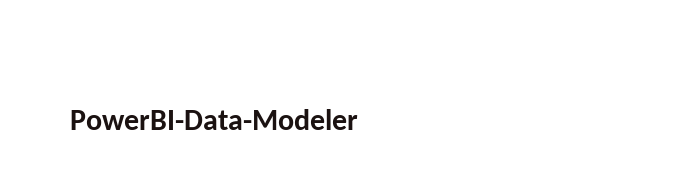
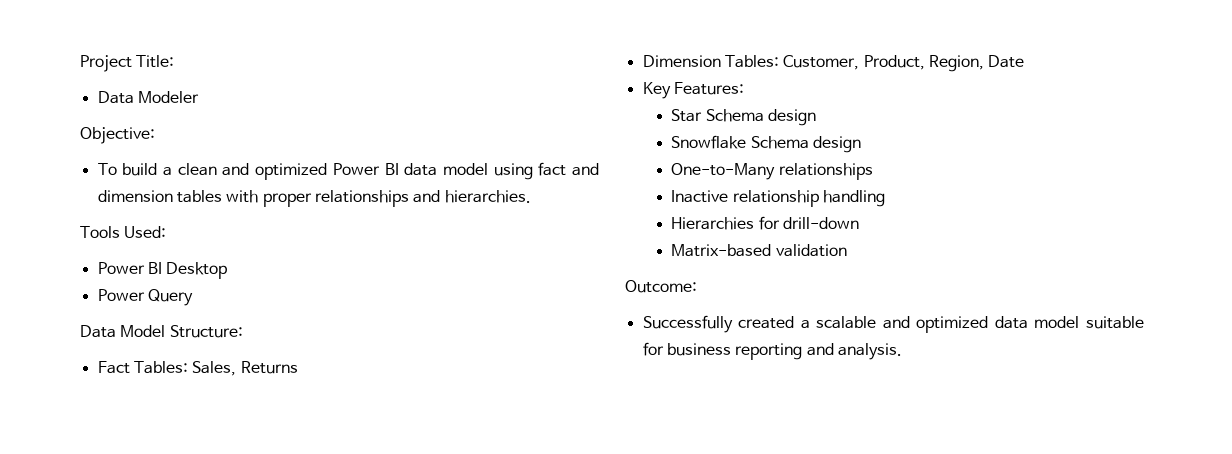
- PowerBI-Data-Modeler
+ Project Title:
+ Data Modeler
+ Objective:
+ To build a clean and optimized Power BI data model using fact and dimension tables with proper relationships and hierarchies.
+ Tools Used:
+ Power BI Desktop
+ Power Query
+ Data Model Structure:
+ Fact Tables: Sales, Returns
+ Dimension Tables: Customer, Product, Region, Date
+ Key Features:
+ Star Schema design
+ Snowflake Schema design
+ One-to-Many relationships
+ Inactive relationship handling
+ Hierarchies for drill-down
+ Matrix-based validation
+ Outcome:
+ Successfully created a scalable and optimized data model suitable for business reporting and analysis.

